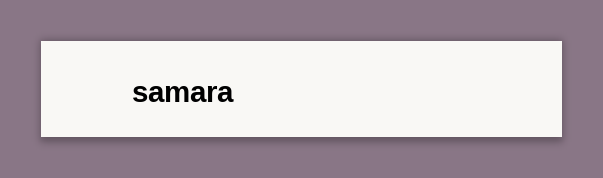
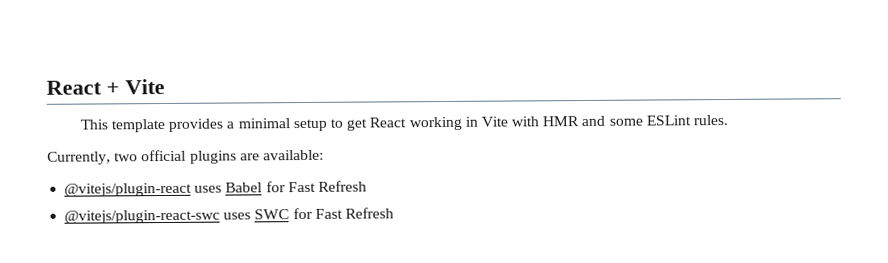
- samara
+ React + Vite
+ This template provides a minimal setup to get React working in Vite with HMR and some ESLint rules.
+ Currently, two official plugins are available:
+ @vitejs/plugin-react uses Babel for Fast Refresh
+ @vitejs/plugin-react-swc uses SWC for Fast Refresh

